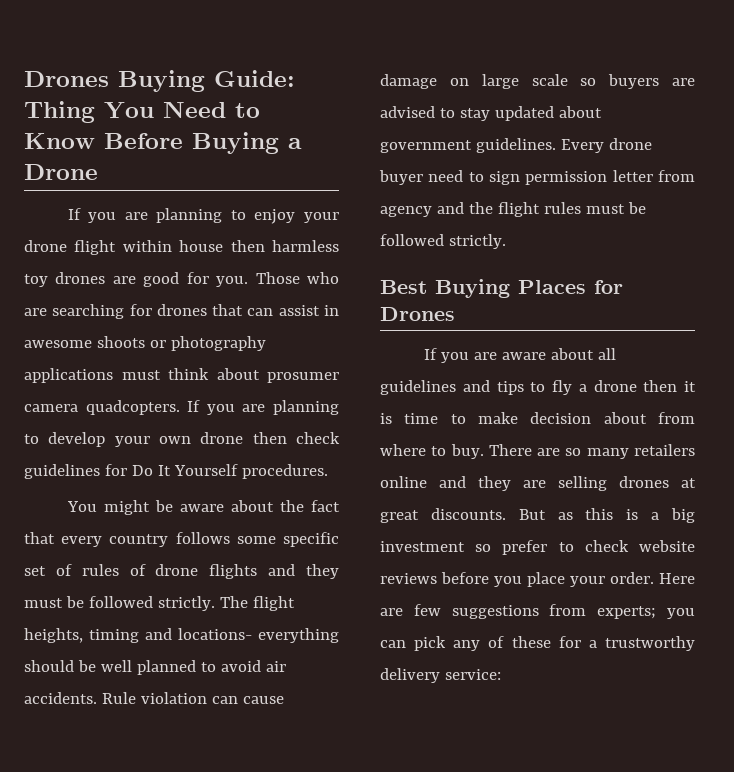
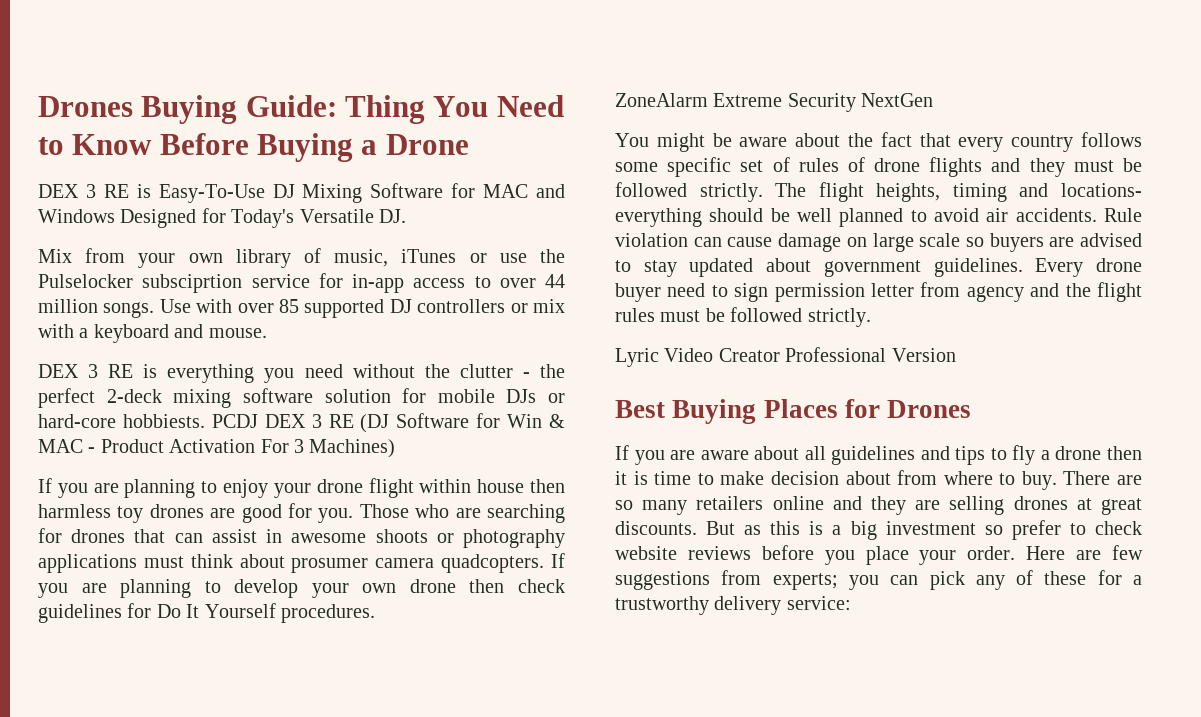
+ DEX 3 RE is Easy-To-Use DJ Mixing Software for MAC and Windows Designed for Today's Versatile DJ.
+ Mix from your own library of music, iTunes or use the Pulselocker subsciprtion service for in-app access to over 44 million songs. Use with over 85 supported DJ controllers or mix with a keyboard and mouse.
+ DEX 3 RE is everything you need without the clutter - the perfect 2-deck mixing software solution for mobile DJs or hard-core hobbiests. PCDJ DEX 3 RE (DJ Software for Win & MAC - Product Activation For 3 Machines)
+ ZoneAlarm Extreme Security NextGen
+ Lyric Video Creator Professional Version

